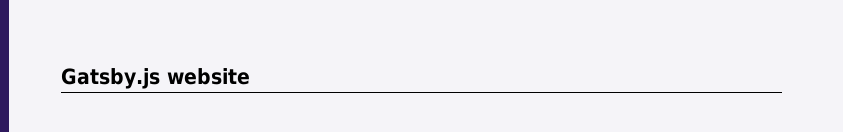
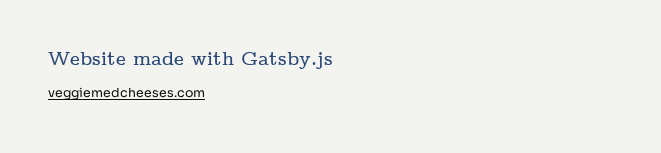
- Gatsby.js website
+ Website made with Gatsby.js
+ veggiemedcheeses.com

